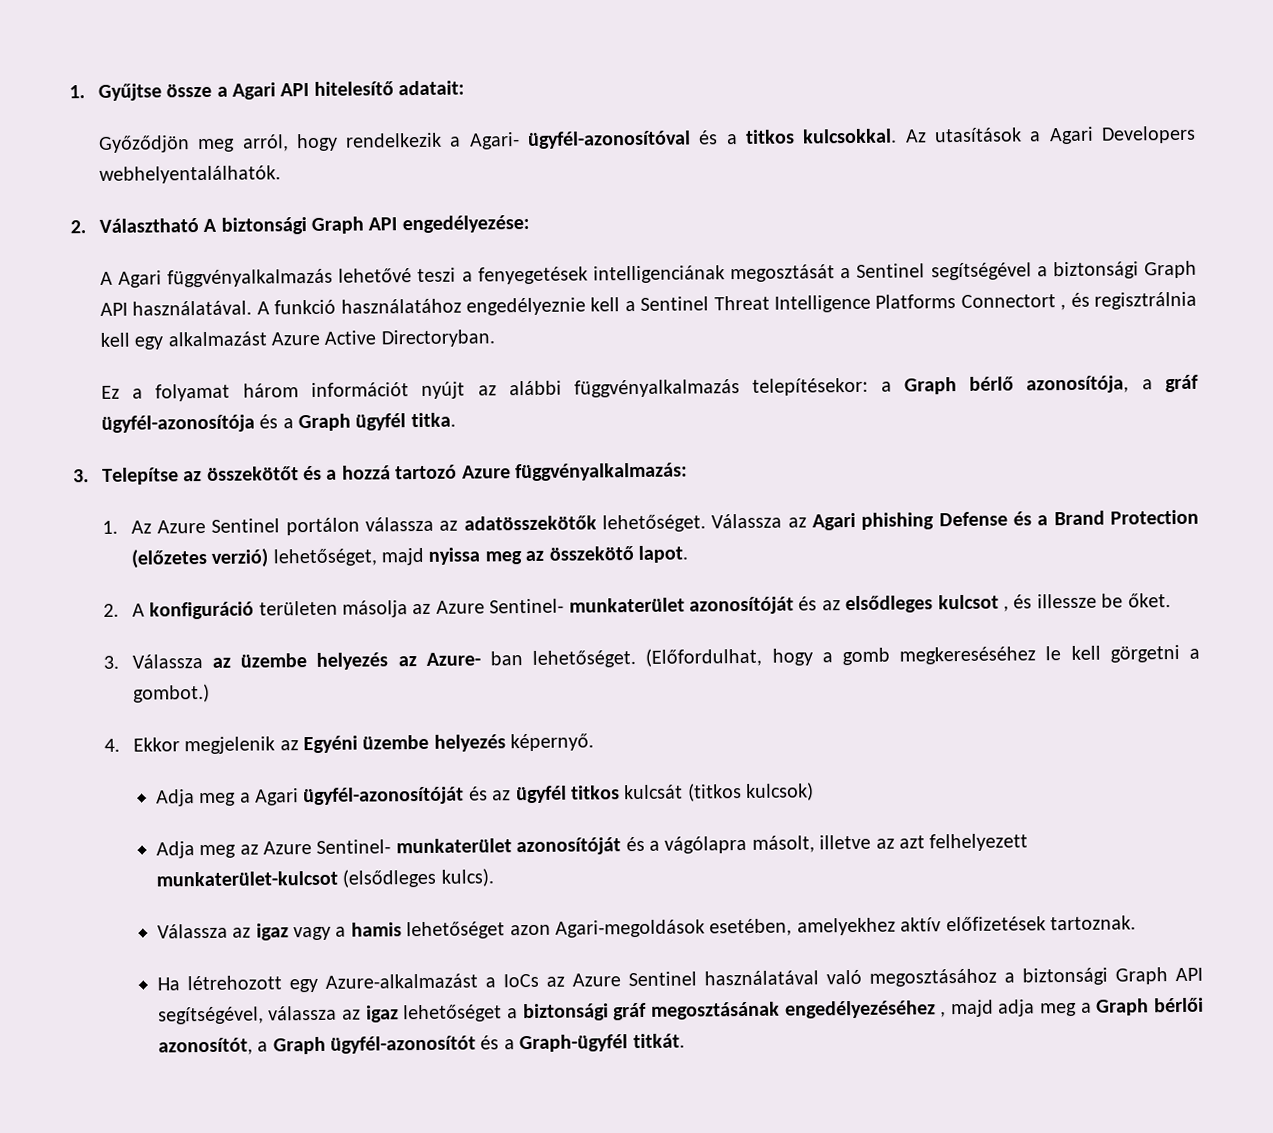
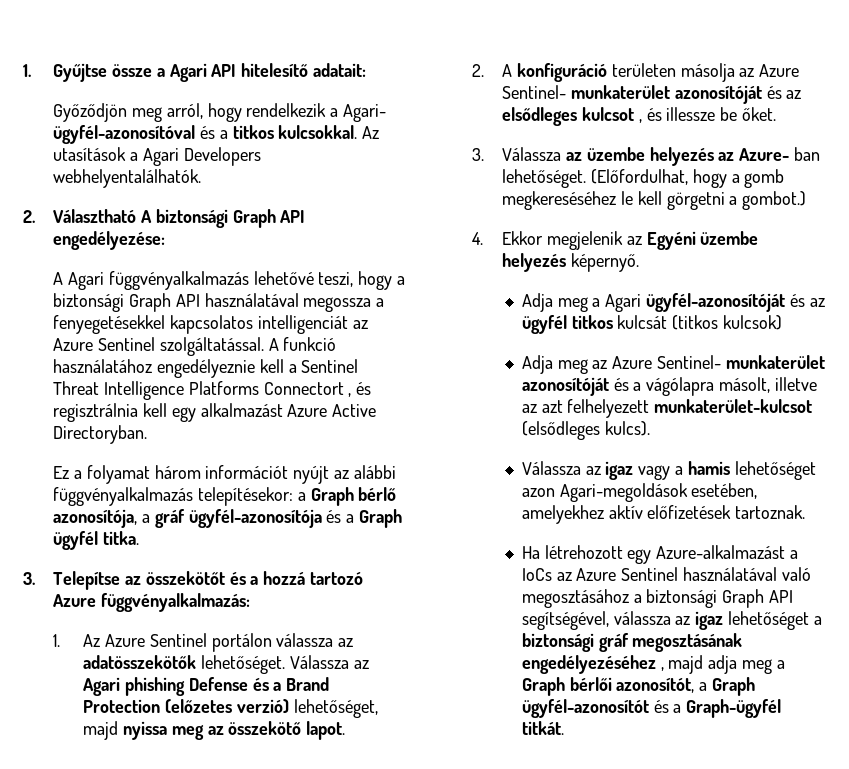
- A Agari függvényalkalmazás lehetővé teszi a fenyegetések intelligenciának megosztását a Sentinel segítségével a biztonsági Graph API használatával.
+ A Agari függvényalkalmazás lehetővé teszi, hogy a biztonsági Graph API használatával megossza a fenyegetésekkel kapcsolatos intelligenciát az Azure Sentinel szolgáltatással.

